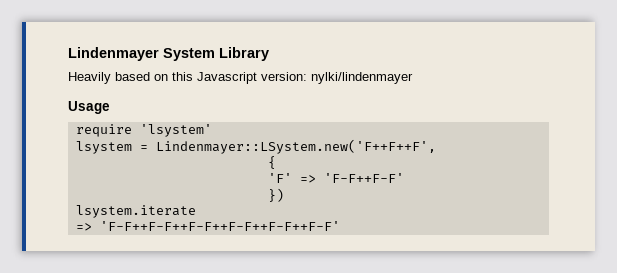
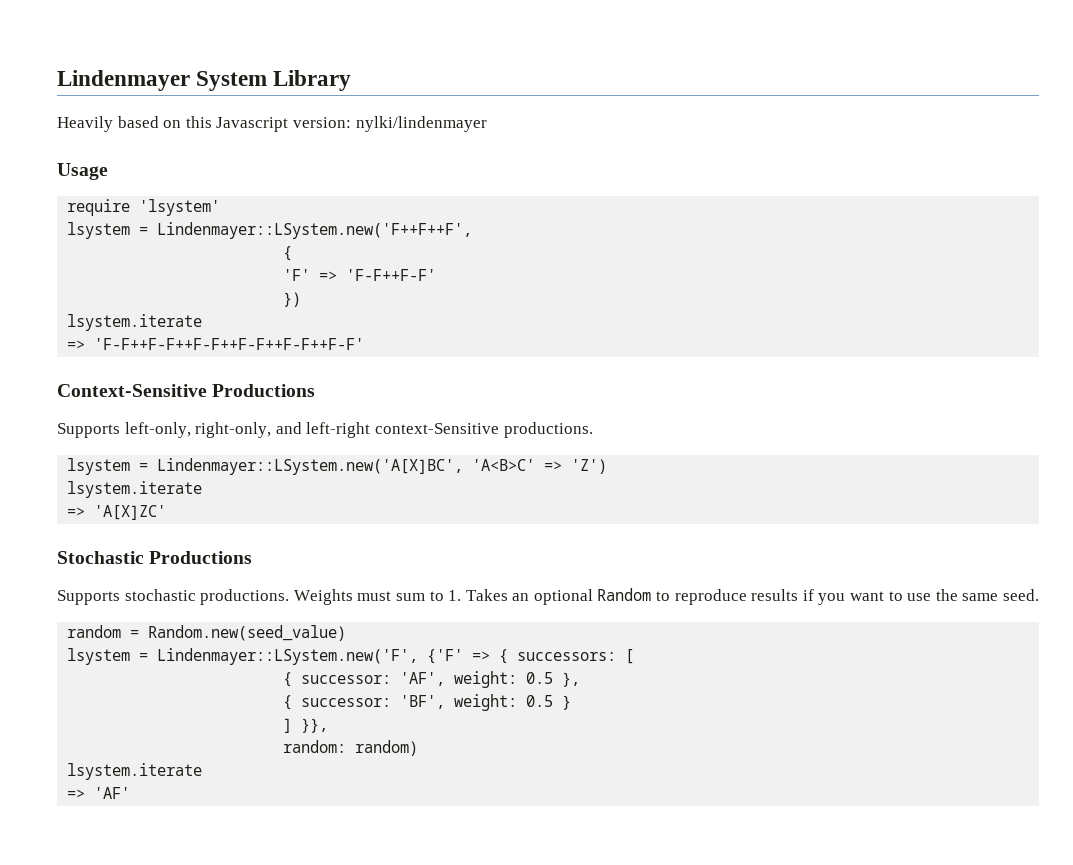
+ Context-Sensitive Productions
+ Supports left-only, right-only, and left-right context-Sensitive productions.
+ lsystem = Lindenmayer::LSystem.new('A[X]BC', 'A<B>C' => 'Z')
+ lsystem.iterate
+ => 'A[X]ZC'
+ Stochastic Productions
+ Supports stochastic productions. Weights must sum to 1. Takes an optional Random to reproduce results if you want to use the same seed.
+ random = Random.new(seed_value)
+ lsystem = Lindenmayer::LSystem.new('F', {'F' => { successors: [
+ { successor: 'AF', weight: 0.5 },
+ { successor: 'BF', weight: 0.5 }
+ ] }},
+ random: random)
+ lsystem.iterate
+ => 'AF'

